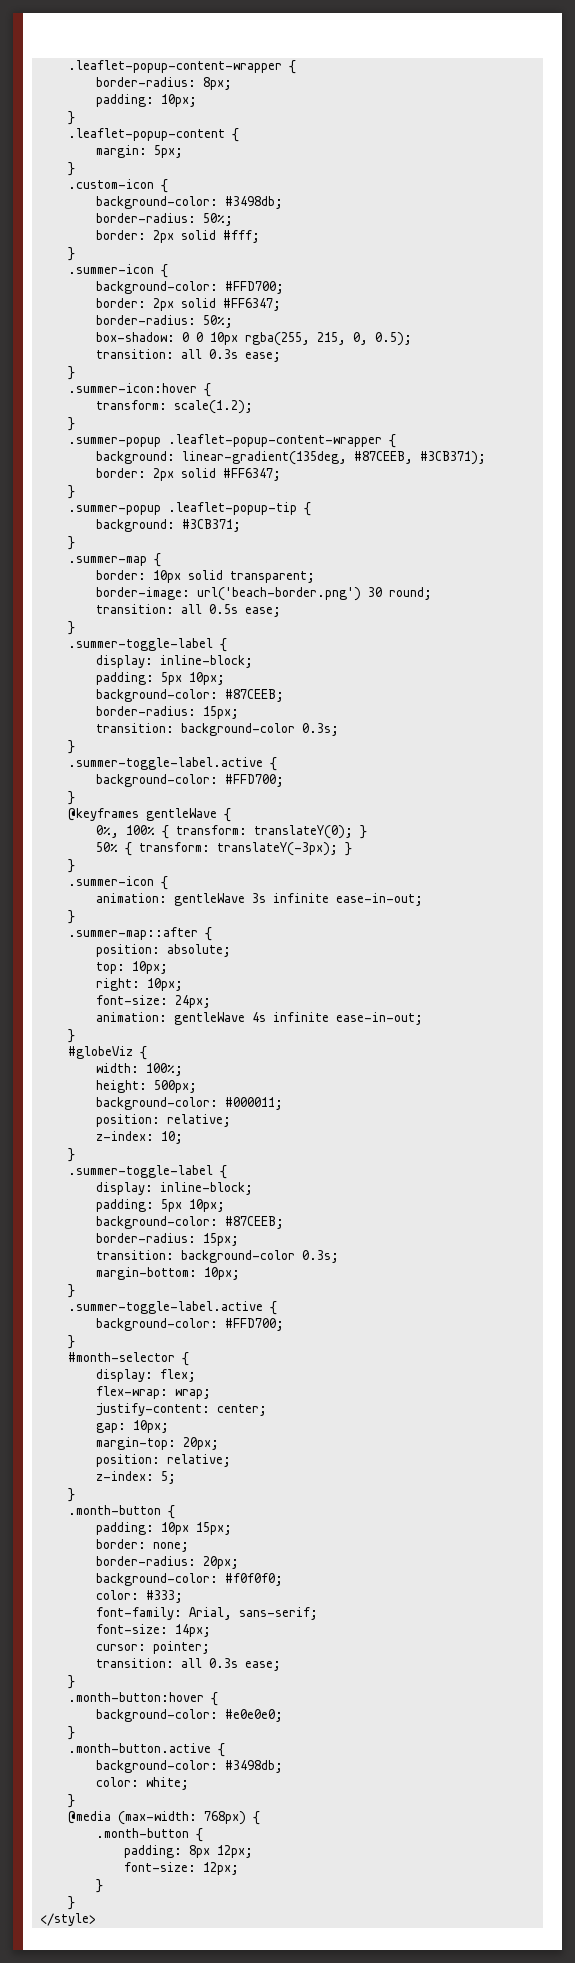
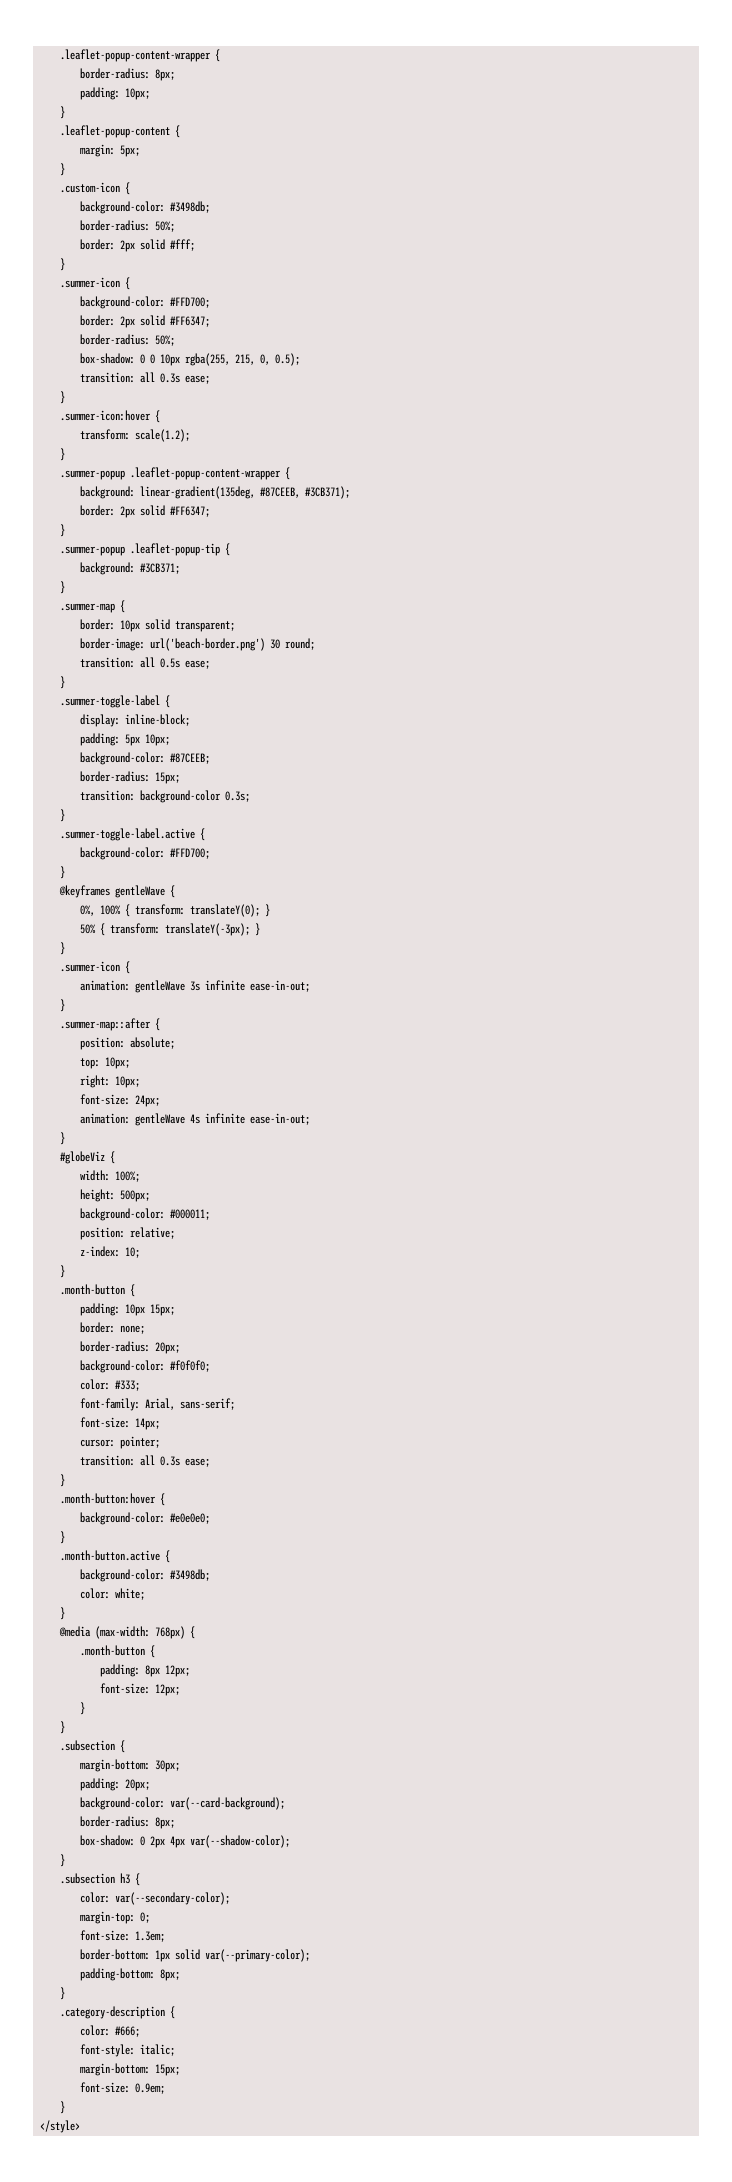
  z-index: 10;
- }
- .summer-toggle-label {
- display: inline-block;
- padding: 5px 10px;
- background-color: #87CEEB;
- border-radius: 15px;
- transition: background-color 0.3s;
- margin-bottom: 10px;
- }
- .summer-toggle-label.active {
- background-color: #FFD700;
- }
- #month-selector {
- display: flex;
- flex-wrap: wrap;
- justify-content: center;
- gap: 10px;
- margin-top: 20px;
- position: relative;
- z-index: 5;
+ .subsection {
+ margin-bottom: 30px;
+ padding: 20px;
+ background-color: var(--card-background);
+ border-radius: 8px;
+ box-shadow: 0 2px 4px var(--shadow-color);
+ }
+ .subsection h3 {
+ color: var(--secondary-color);
+ margin-top: 0;
+ font-size: 1.3em;
+ border-bottom: 1px solid var(--primary-color);
+ padding-bottom: 8px;
+ }
+ .category-description {
+ color: #666;
+ font-style: italic;
+ margin-bottom: 15px;
+ font-size: 0.9em;
+ }

